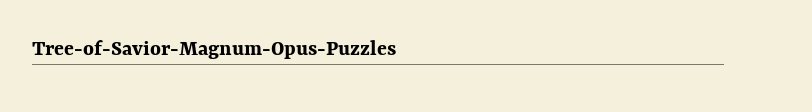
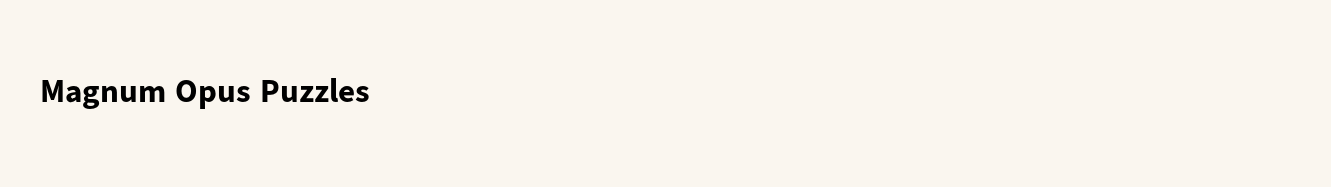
- Tree-of-Savior-Magnum-Opus-Puzzles
+ Magnum Opus Puzzles

